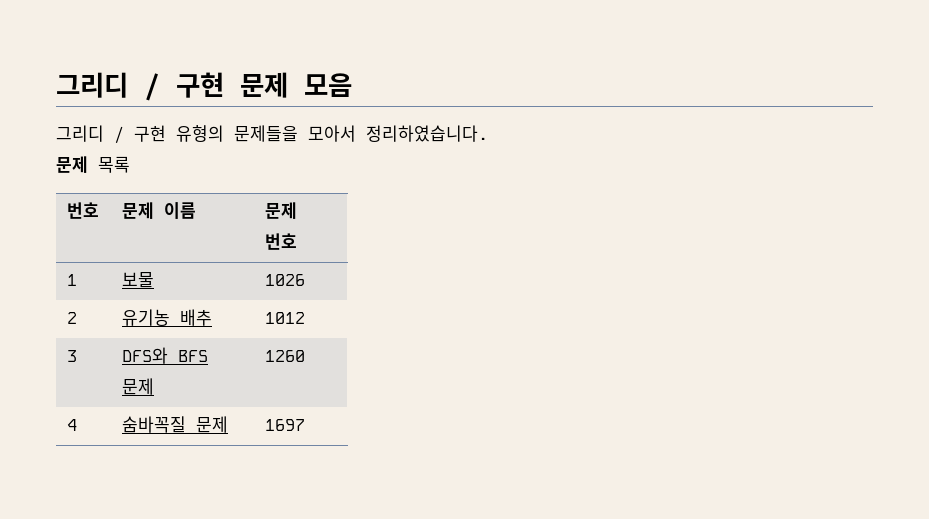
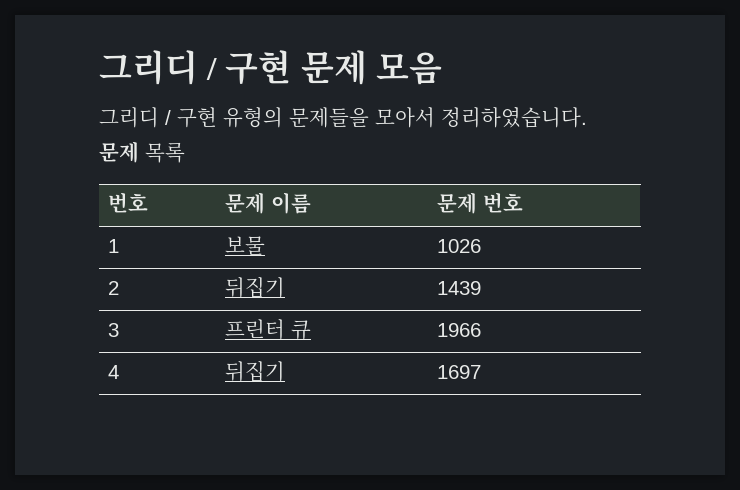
- 2 | 유기농 배추 | 1012
- 3 | DFS와 BFS 문제 | 1260
+ 2 | 뒤집기 | 1439
+ 3 | 프린터 큐 | 1966
- 4 | 숨바꼭질 문제 | 1697
+ 4 | 뒤집기 | 1697

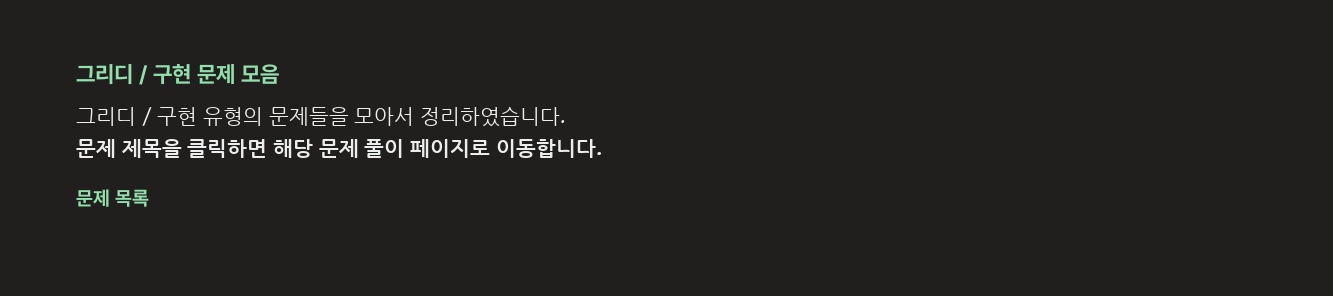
+ 문제 제목을 클릭하면 해당 문제 풀이 페이지로 이동합니다.
  문제 목록
- 번호 | 문제 이름 | 문제 번호
- 1 | 보물 | 1026
- 2 | 뒤집기 | 1439
- 3 | 프린터 큐 | 1966
- 4 | 뒤집기 | 1697

